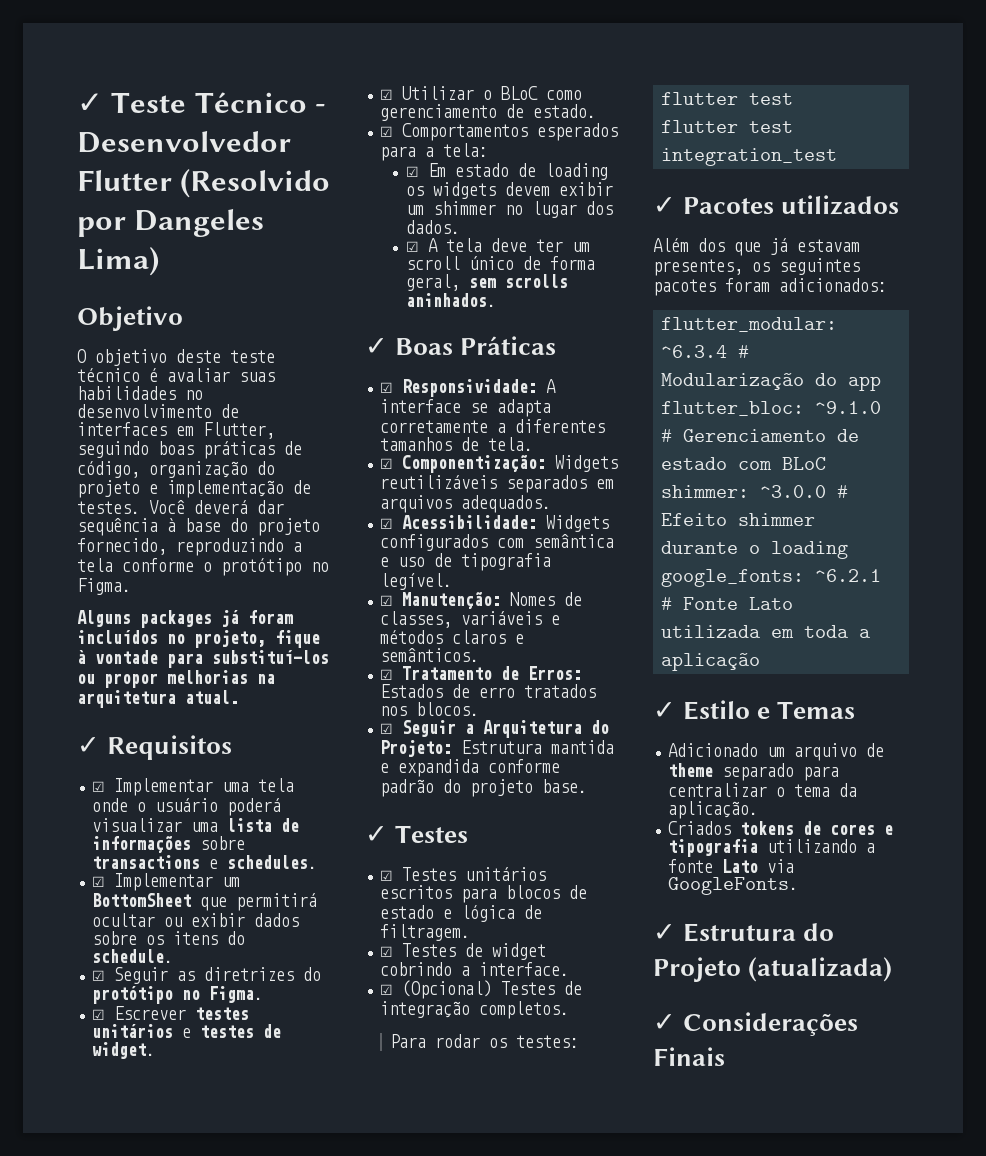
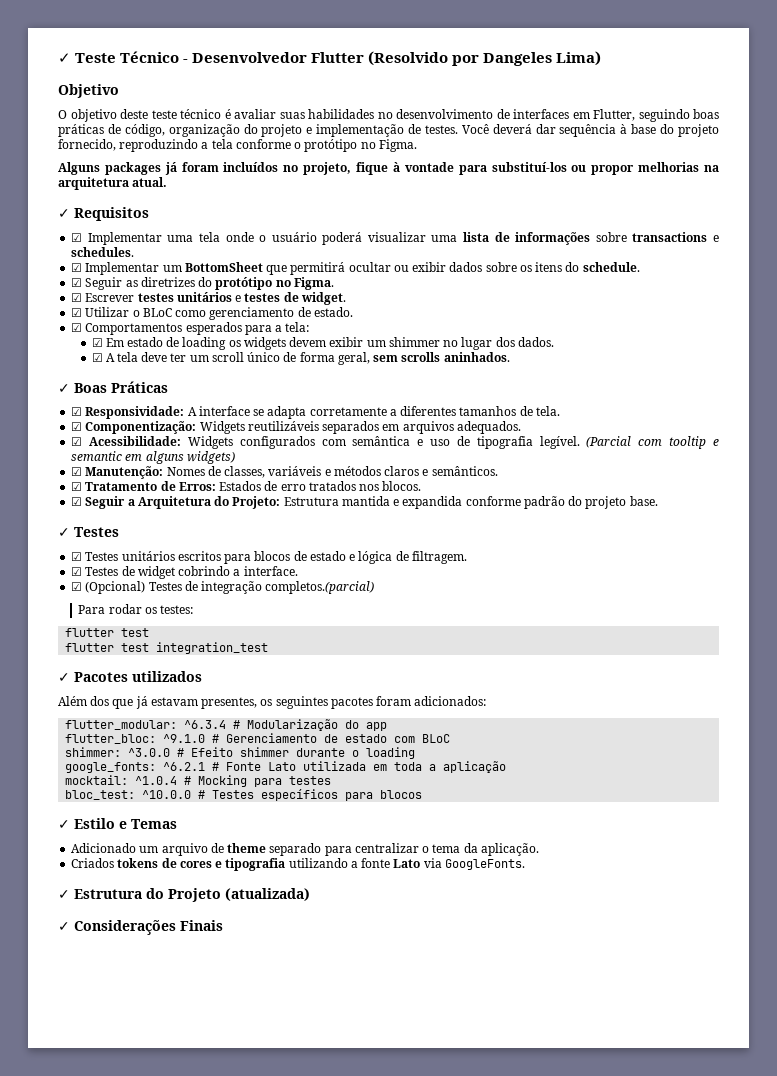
+ (Parcial com tooltip e semantic em alguns widgets)
- ☑ (Opcional) Testes de integração completos.
+ ☑ (Opcional) Testes de integração completos.(parcial)
+ mocktail: ^1.0.4 # Mocking para testes
+ bloc_test: ^10.0.0 # Testes específicos para blocos

